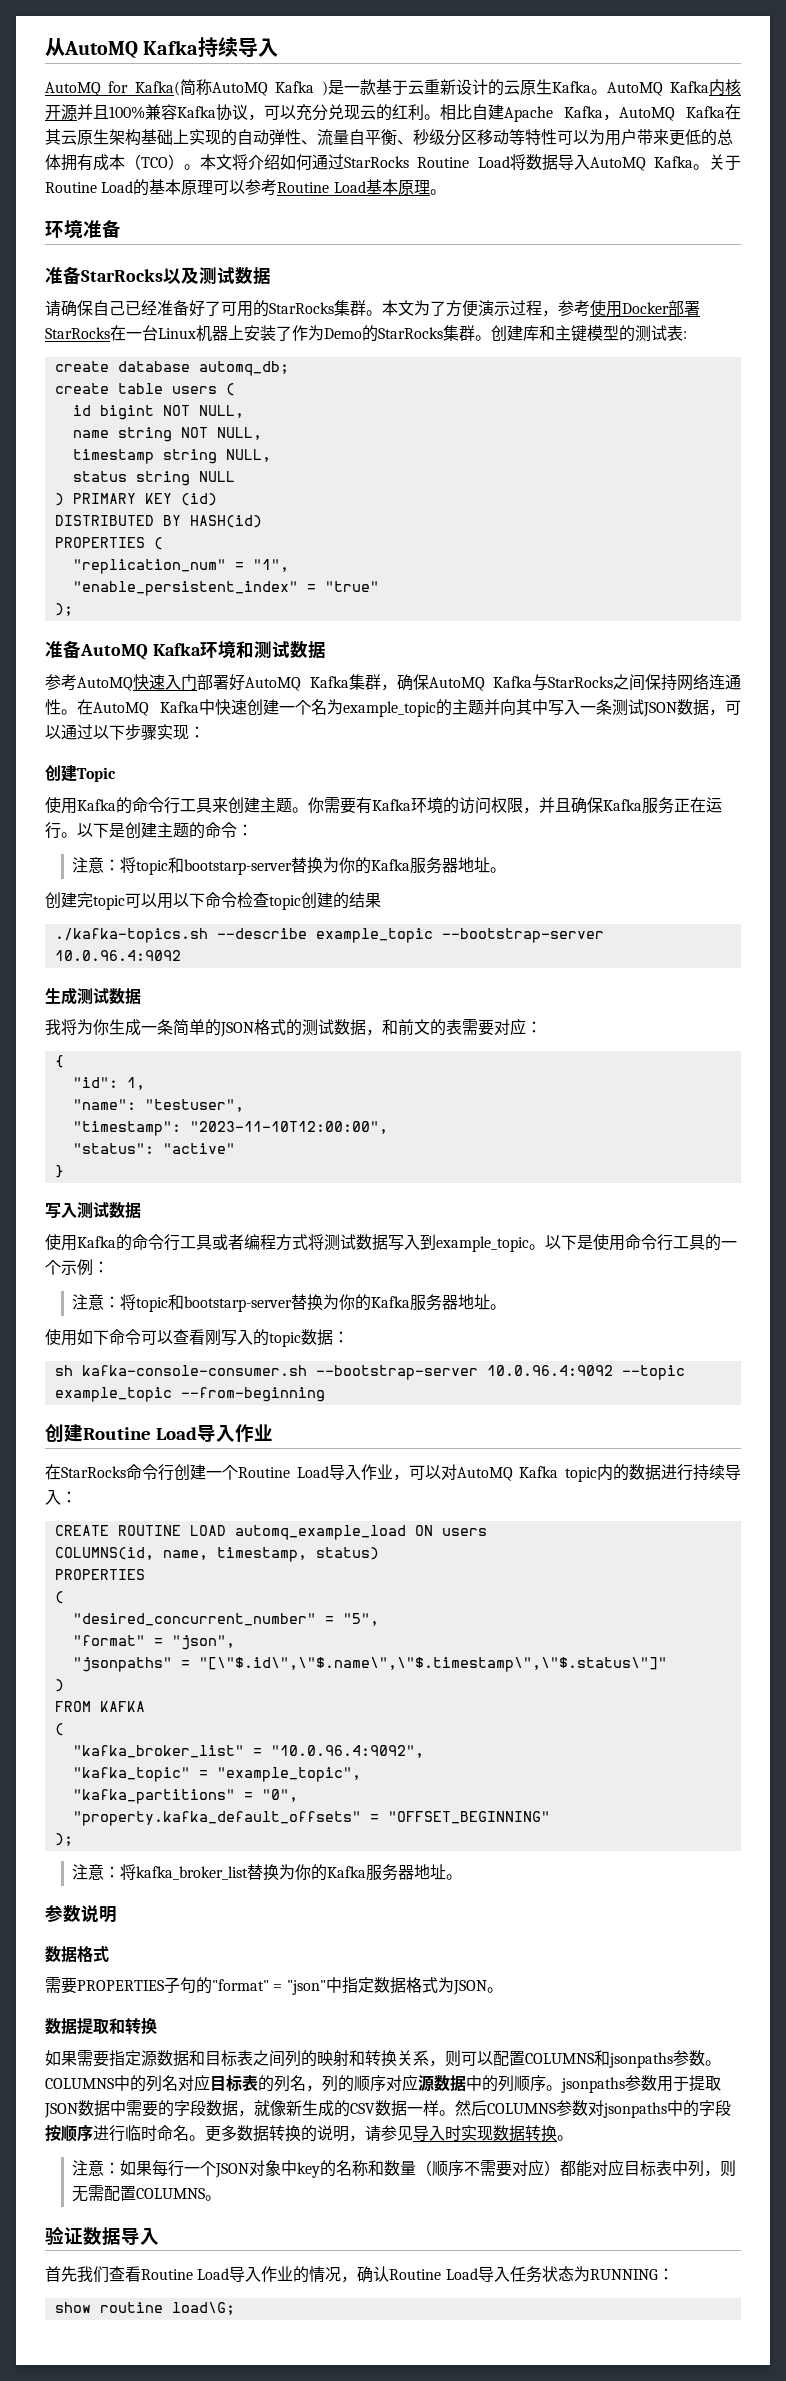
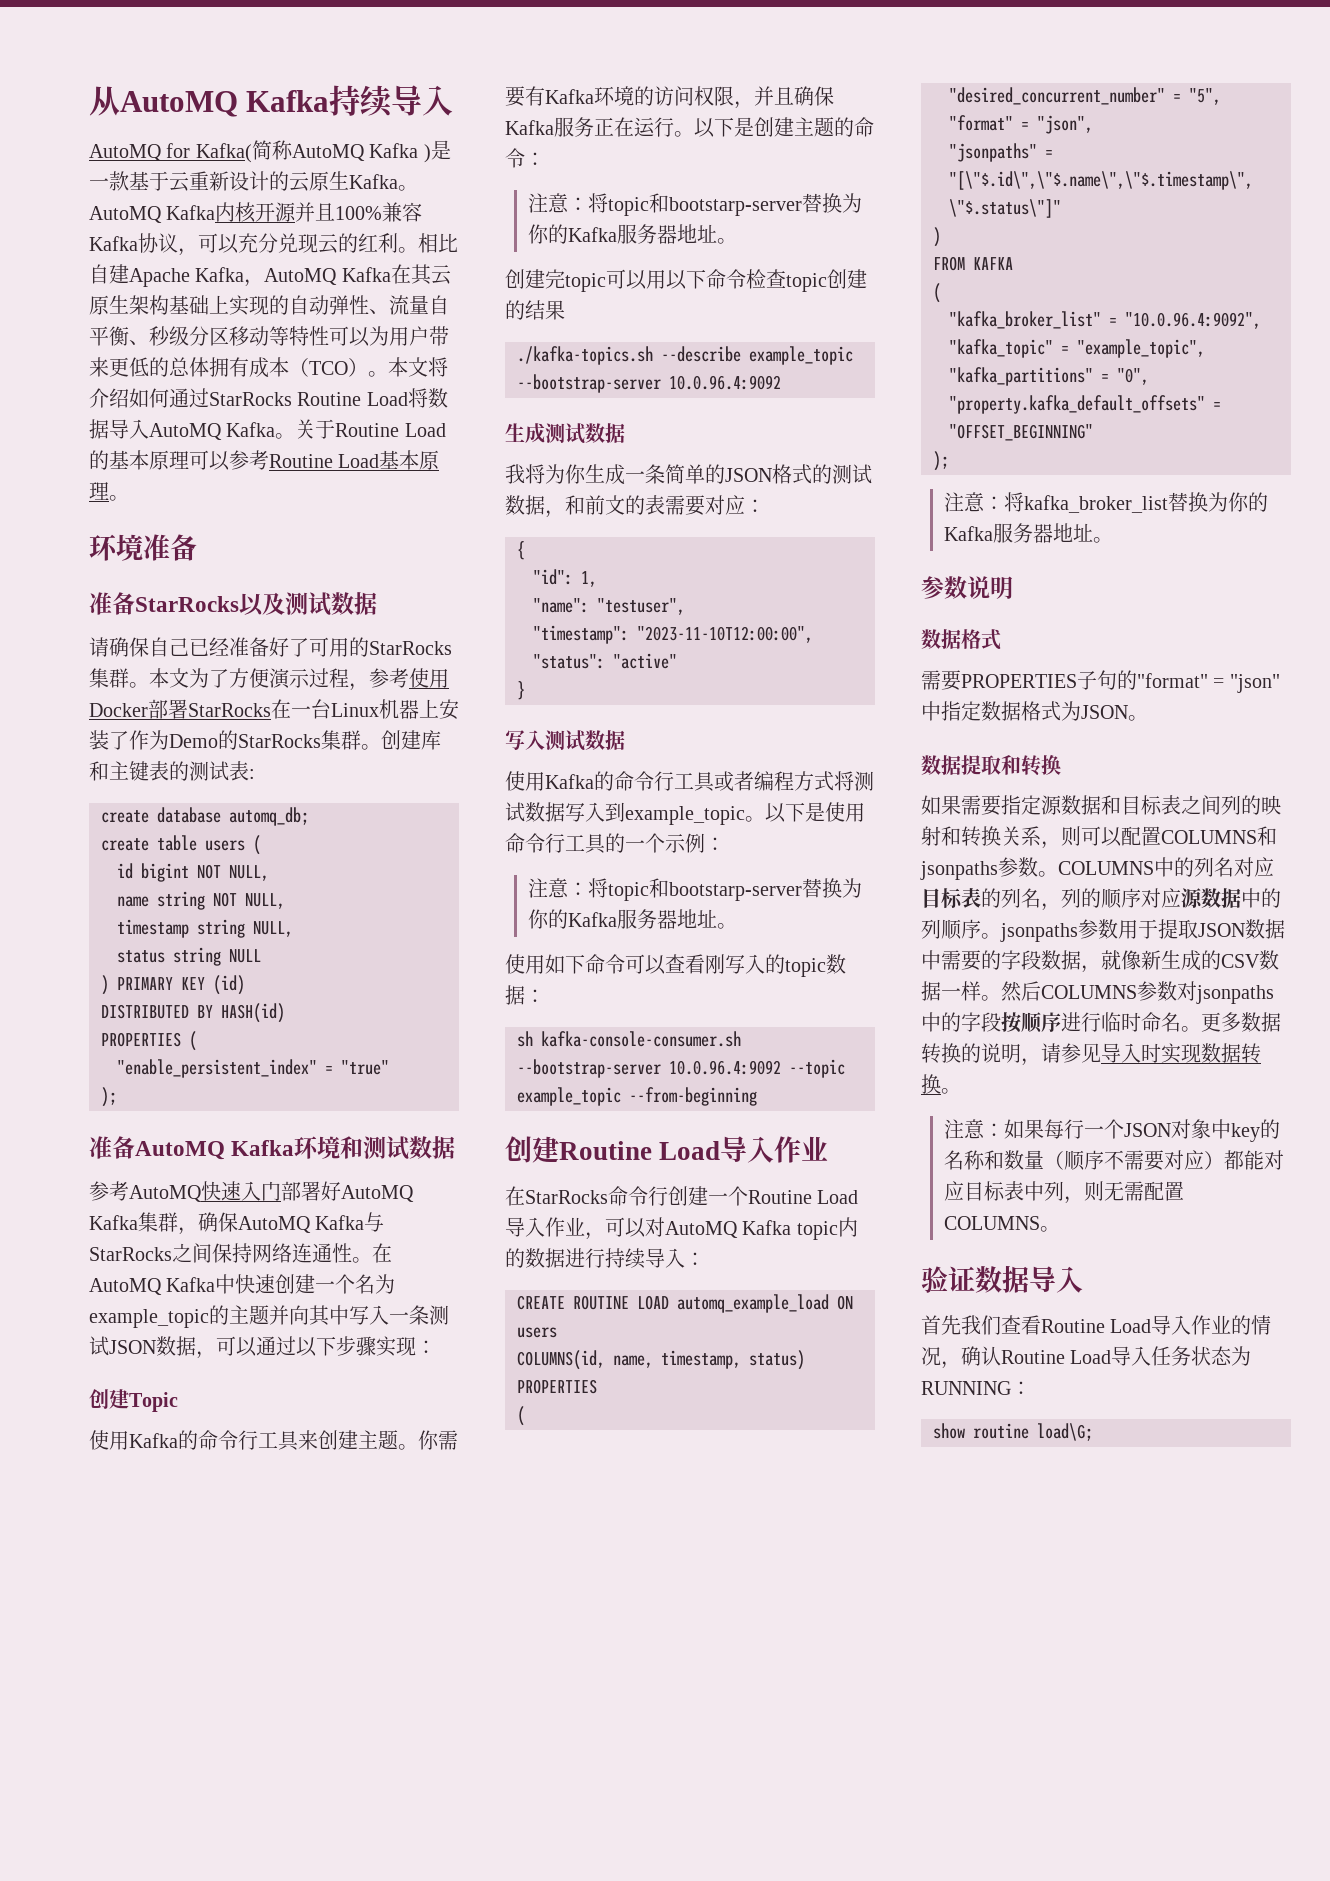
- 创建库和主键模型的测试表:
+ 创建库和主键表的测试表:
- "replication_num" = "1",

